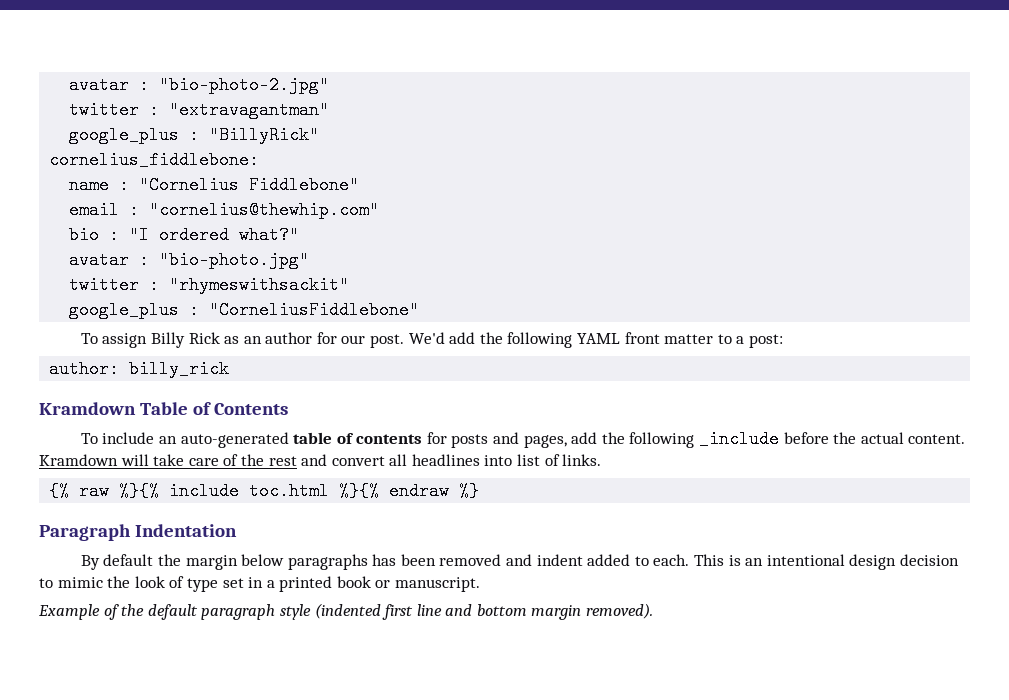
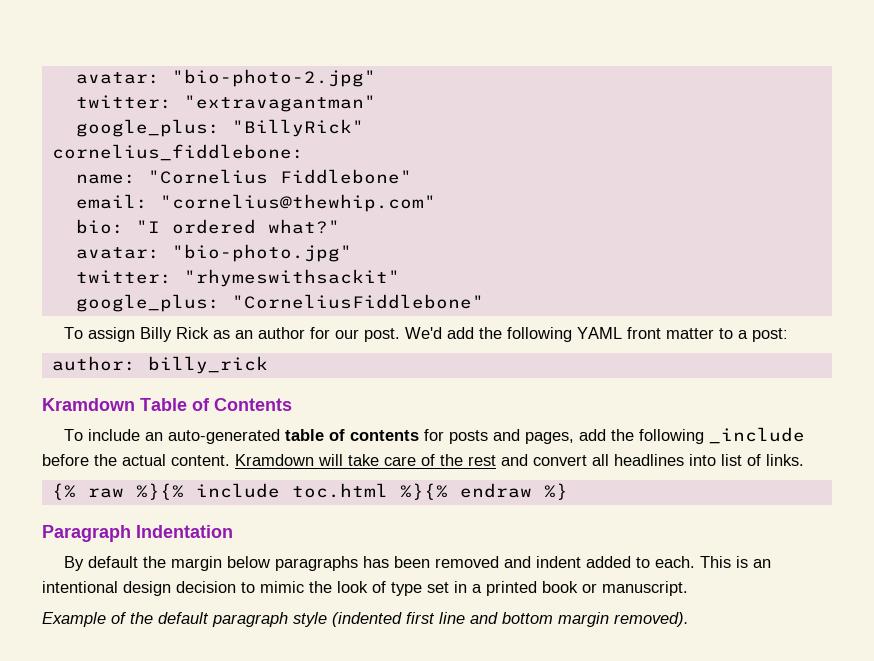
- avatar : "bio-photo-2.jpg"
+ avatar: "bio-photo-2.jpg"
- twitter : "extravagantman"
+ twitter: "extravagantman"
- google_plus : "BillyRick"
+ google_plus: "BillyRick"
- name : "Cornelius Fiddlebone"
+ name: "Cornelius Fiddlebone"
- email : "cornelius@thewhip.com"
+ email: "cornelius@thewhip.com"
- bio : "I ordered what?"
+ bio: "I ordered what?"
- avatar : "bio-photo.jpg"
+ avatar: "bio-photo.jpg"
- twitter : "rhymeswithsackit"
+ twitter: "rhymeswithsackit"
- google_plus : "CorneliusFiddlebone"
+ google_plus: "CorneliusFiddlebone"

